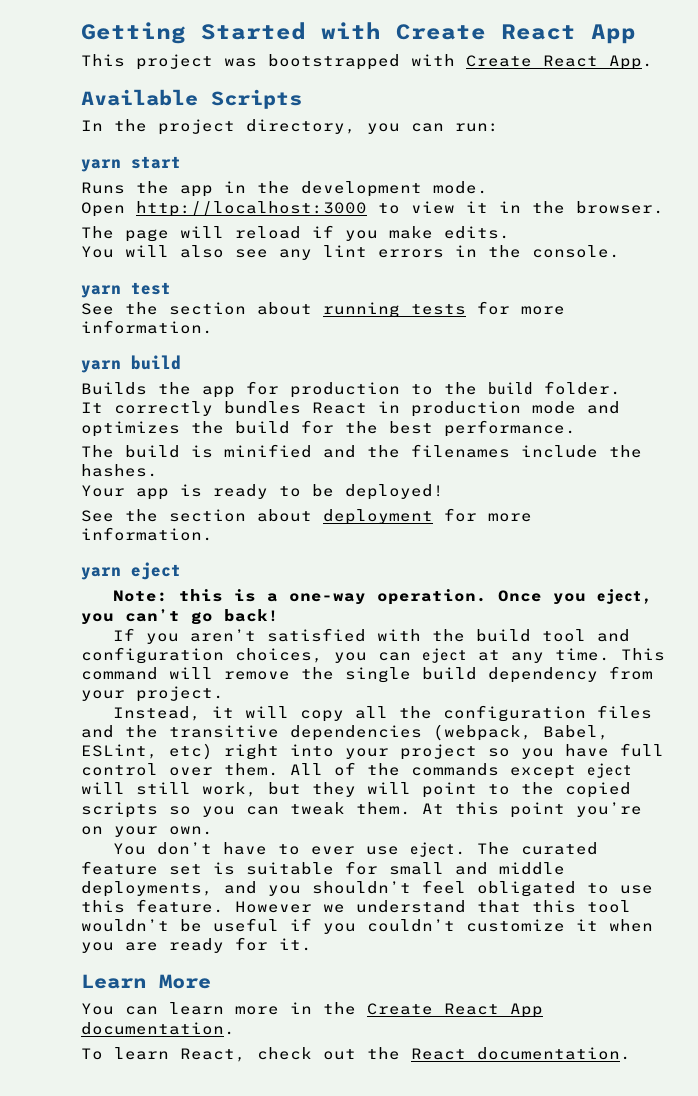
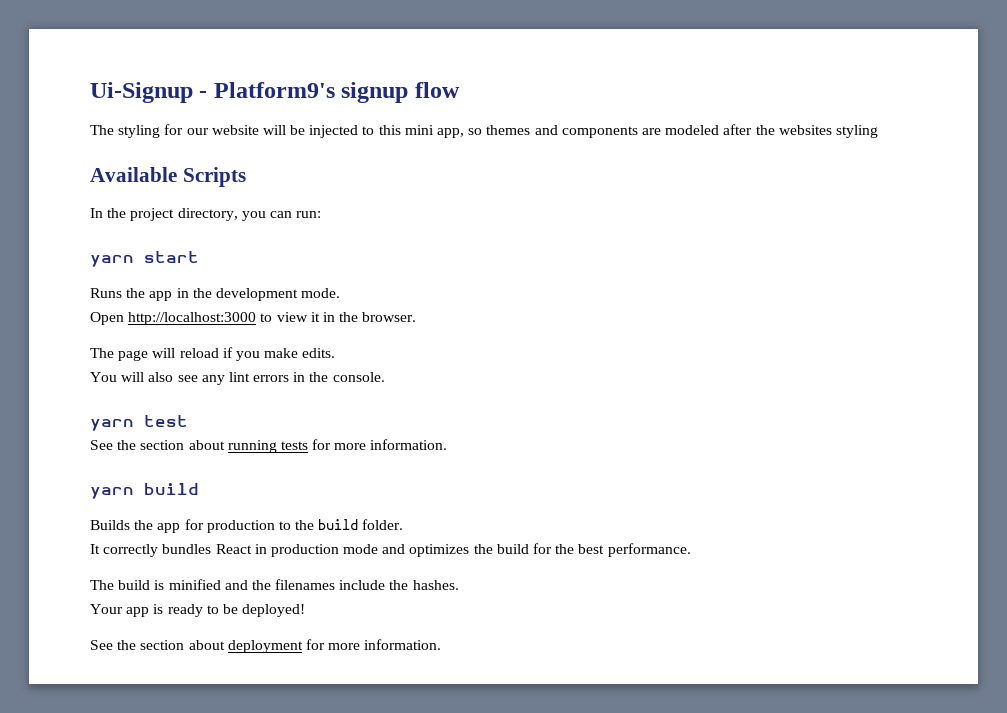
- Getting Started with Create React App
- This project was bootstrapped with Create React App.
+ Ui-Signup - Platform9's signup flow
+ The styling for our website will be injected to this mini app, so themes and components are modeled after the websites styling
- yarn eject
- Note: this is a one-way operation. Once you eject, you can’t go back!
- If you aren’t satisfied with the build tool and configuration choices, you can eject at any time. This command will remove the single build dependency from your project.
- Instead, it will copy all the configuration files and the transitive dependencies (webpack, Babel, ESLint, etc) right into your project so you have full control over them. All of the commands except eject will still work, but they will point to the copied scripts so you can tweak them. At this point you’re on your own.
- You don’t have to ever use eject. The curated feature set is suitable for small and middle deployments, and you shouldn’t feel obligated to use this feature. However we understand that this tool wouldn’t be useful if you couldn’t customize it when you are ready for it.
- Learn More
- You can learn more in the Create React App documentation.
- To learn React, check out the React documentation.

